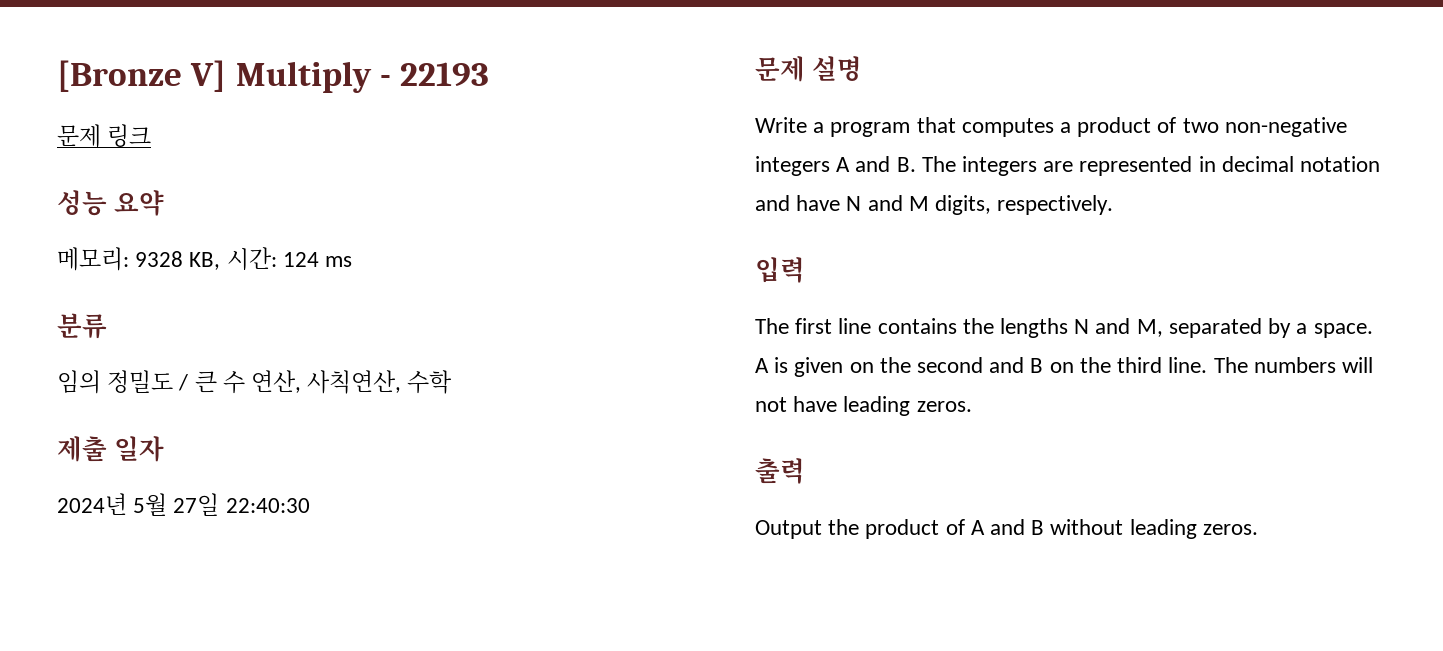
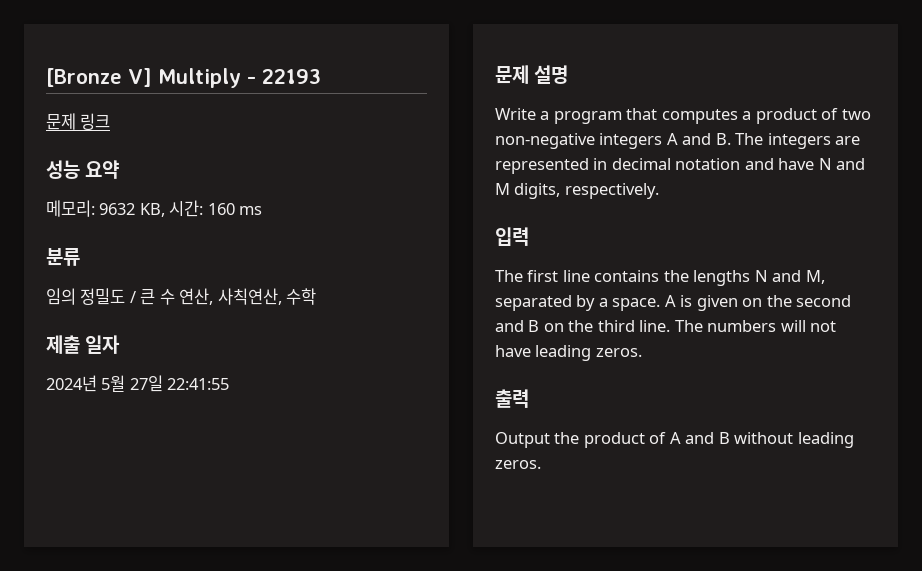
- 메모리: 9328 KB, 시간: 124 ms
+ 메모리: 9632 KB, 시간: 160 ms
- 2024년 5월 27일 22:40:30
+ 2024년 5월 27일 22:41:55

